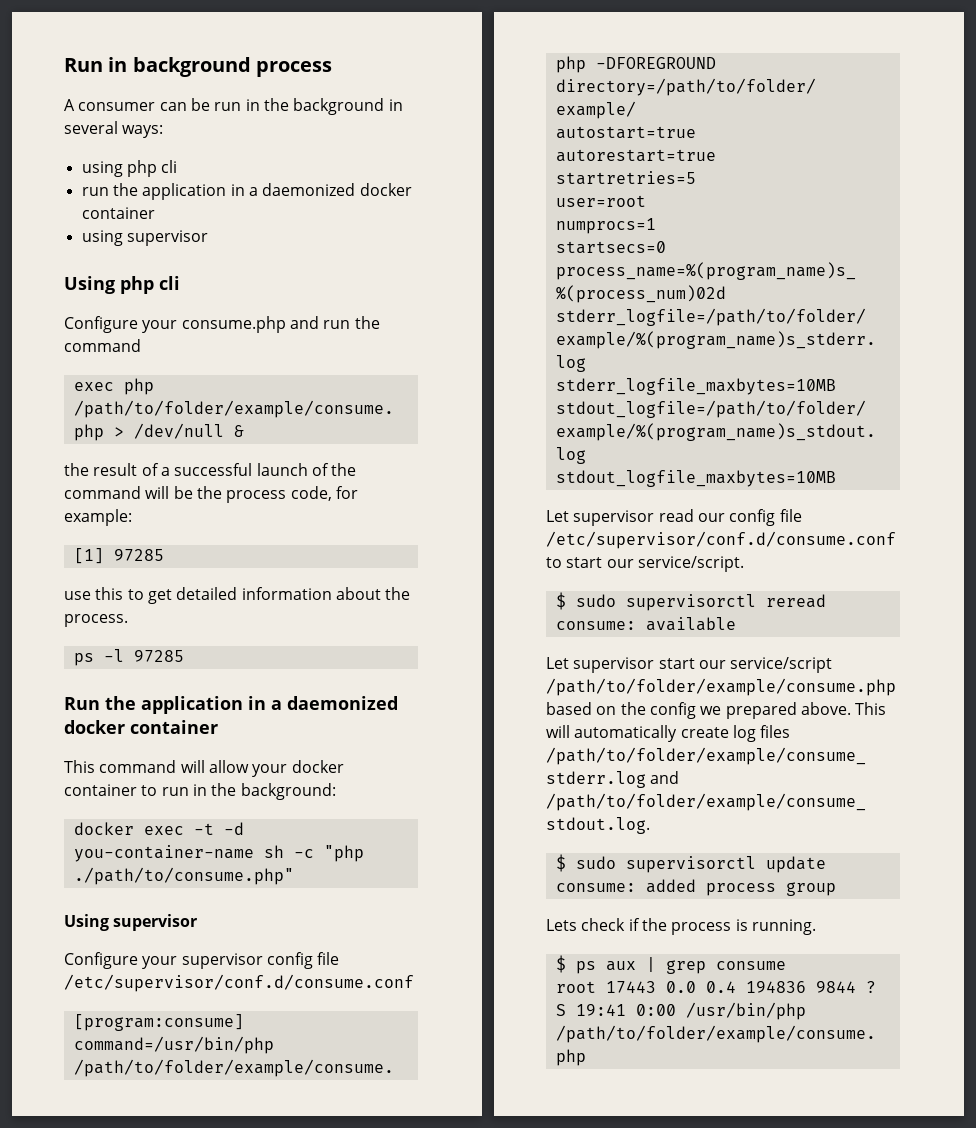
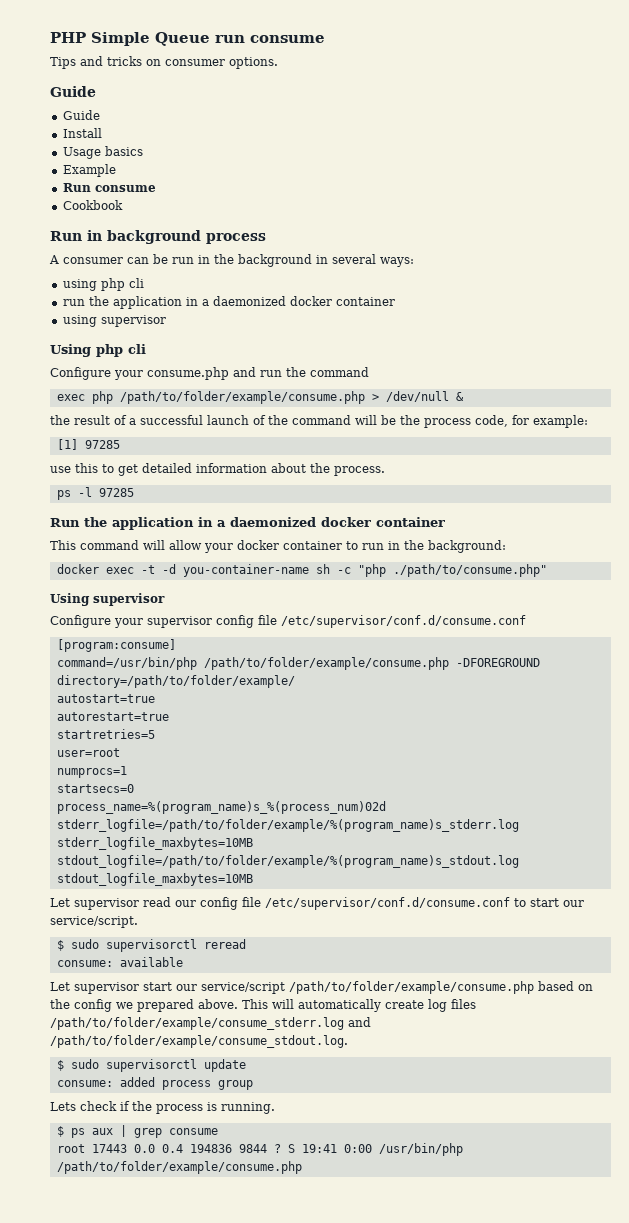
+ PHP Simple Queue run consume
+ Tips and tricks on consumer options.
+ Guide
+ Guide
+ Install
+ Usage basics
+ Example
+ Run consume
+ Cookbook

